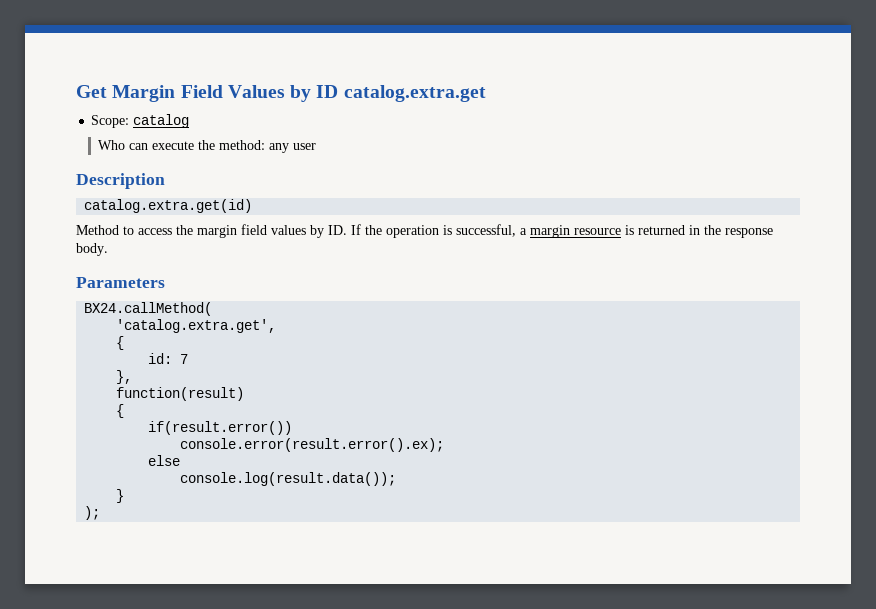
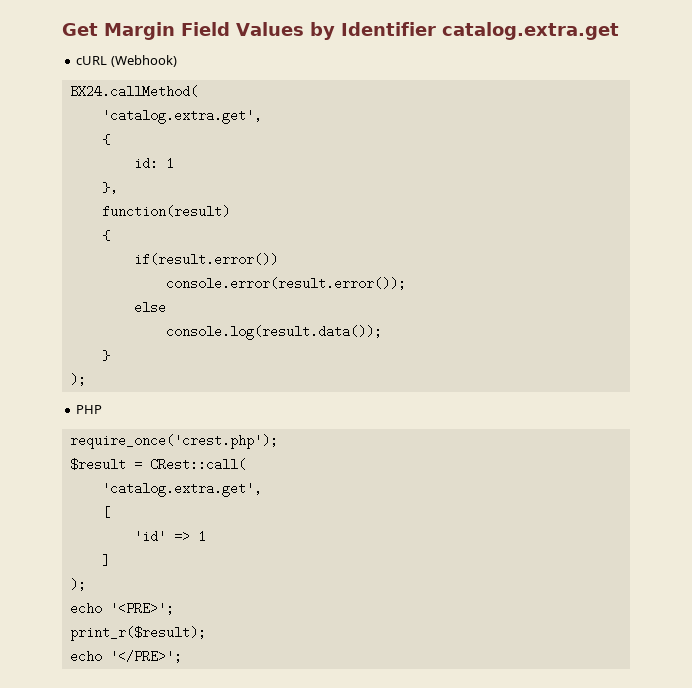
- Get Margin Field Values by ID catalog.extra.get
+ Get Margin Field Values by Identifier catalog.extra.get
- Scope: catalog
- Who can execute the method: any user
- Description
- catalog.extra.get(id)
- Method to access the margin field values by ID. If the operation is successful, a margin resource is returned in the response body.
- Parameters
+ cURL (Webhook)
- id: 7
+ id: 1
- console.error(result.error().ex);
+ console.error(result.error());
+ PHP
+ require_once('crest.php');
+ $result = CRest::call(
+ 'catalog.extra.get',
+ [
+ 'id' => 1
+ ]
+ );
+ echo '<PRE>';
+ print_r($result);
+ echo '</PRE>';

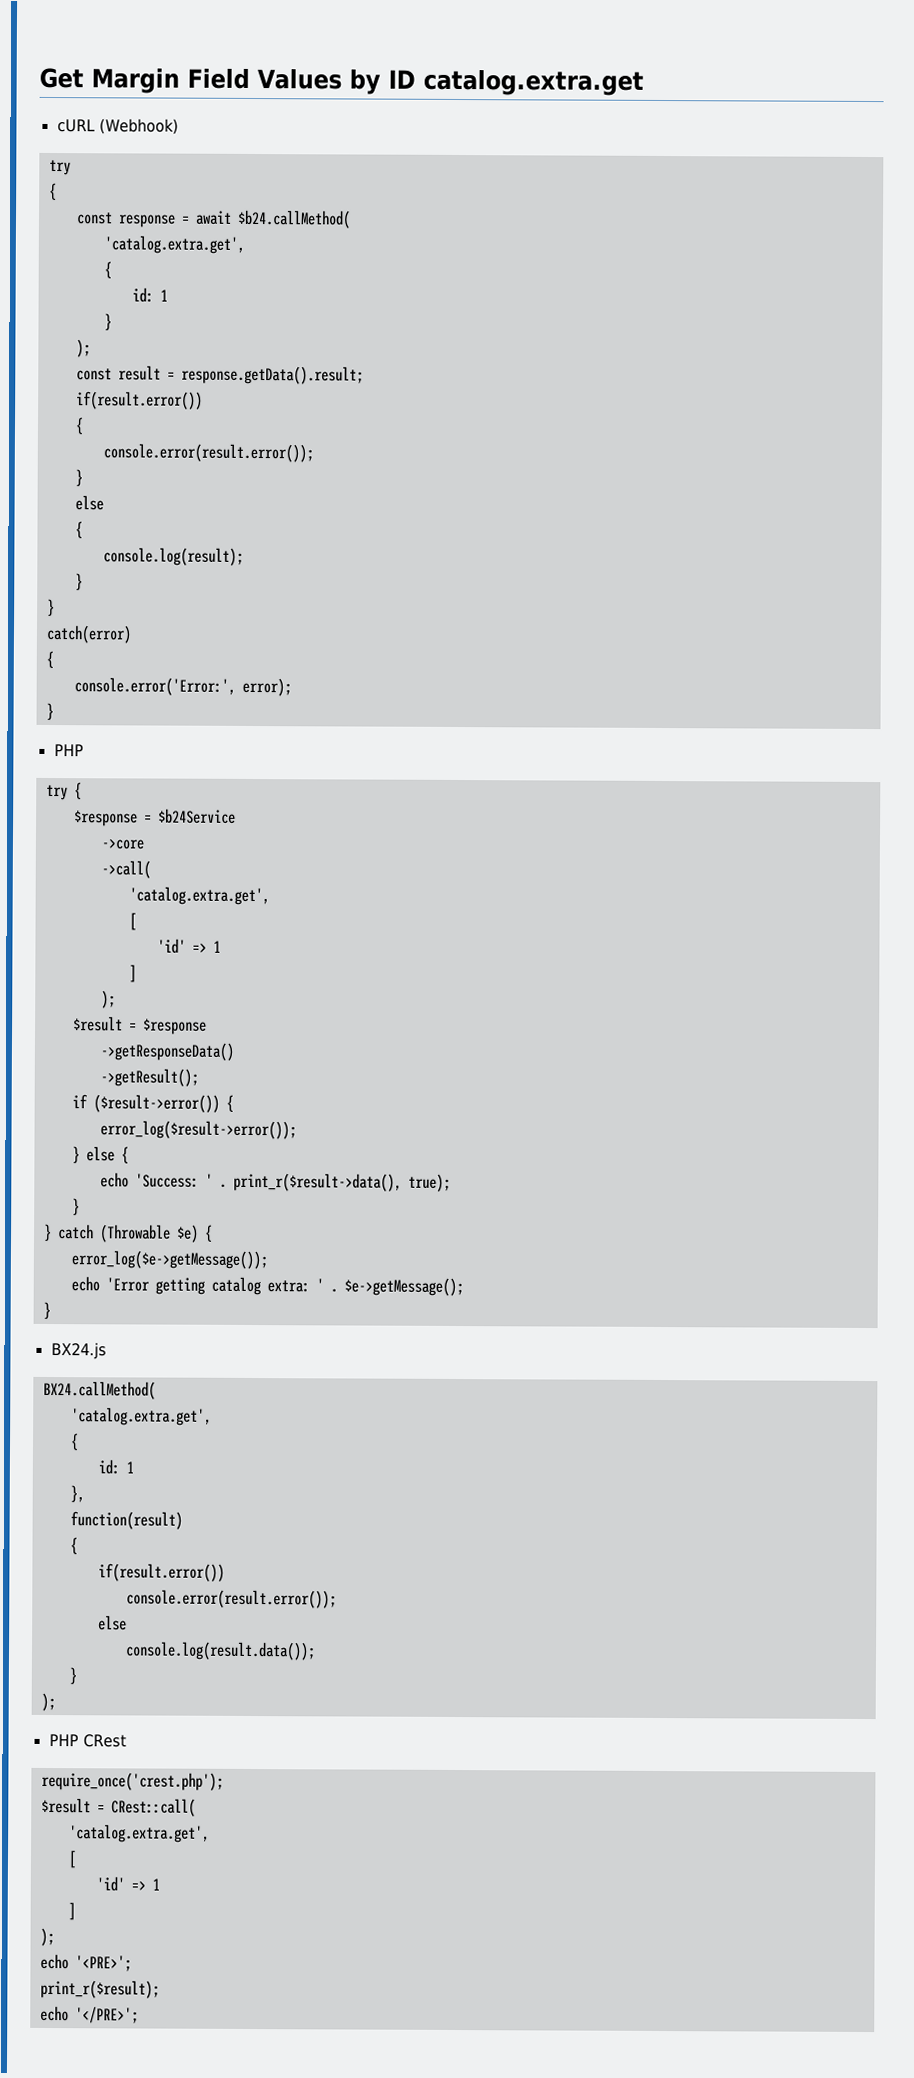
- Get Margin Field Values by Identifier catalog.extra.get
+ Get Margin Field Values by ID catalog.extra.get
  cURL (Webhook)
+ try
+ {
+ const response = await $b24.callMethod(
+ 'catalog.extra.get',
+ {
+ id: 1
+ }
+ );
+ const result = response.getData().result;
+ if(result.error())
+ {
+ console.error(result.error());
+ }
+ else
+ {
+ console.log(result);
+ }
+ }
+ catch(error)
+ {
+ console.error('Error:', error);
+ }
+ PHP
+ try {
+ $response = $b24Service
+ ->core
+ ->call(
+ 'catalog.extra.get',
+ [
+ 'id' => 1
+ ]
+ );
+ $result = $response
+ ->getResponseData()
+ ->getResult();
+ if ($result->error()) {
+ error_log($result->error());
+ } else {
+ echo 'Success: ' . print_r($result->data(), true);
+ }
+ } catch (Throwable $e) {
+ error_log($e->getMessage());
+ echo 'Error getting catalog extra: ' . $e->getMessage();
+ }
+ BX24.js
- PHP
+ PHP CRest

